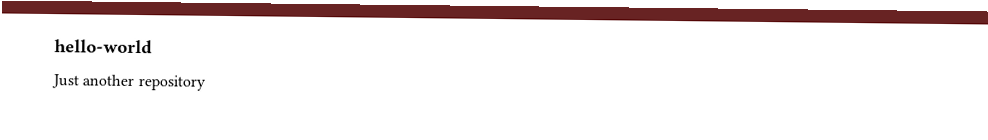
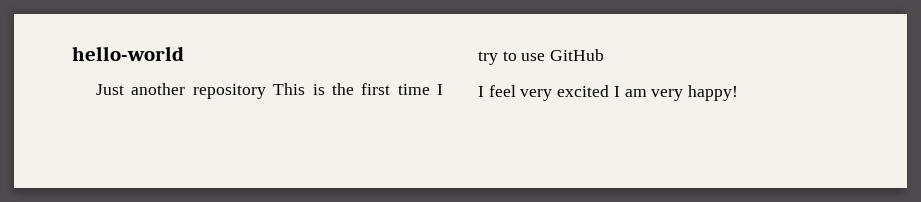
- Just another repository
+ Just another repository This is the first time I try to use GitHub
+ I feel very excited I am very happy!

